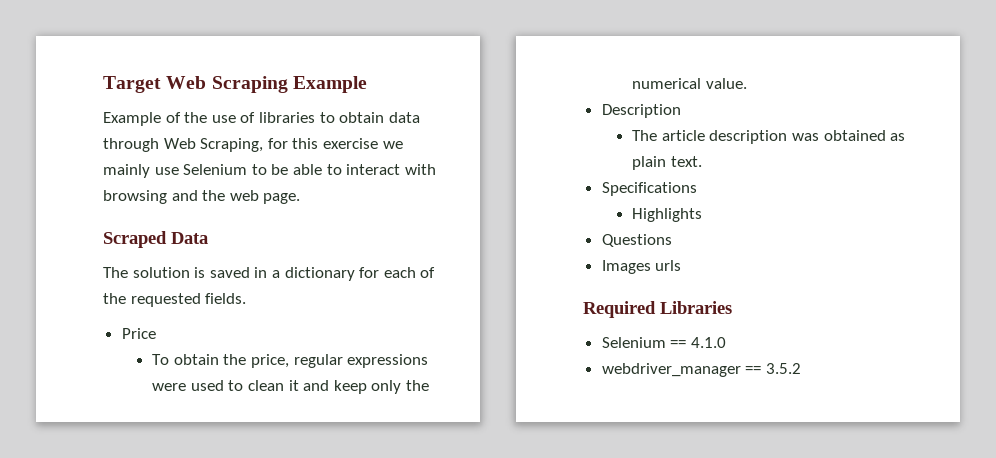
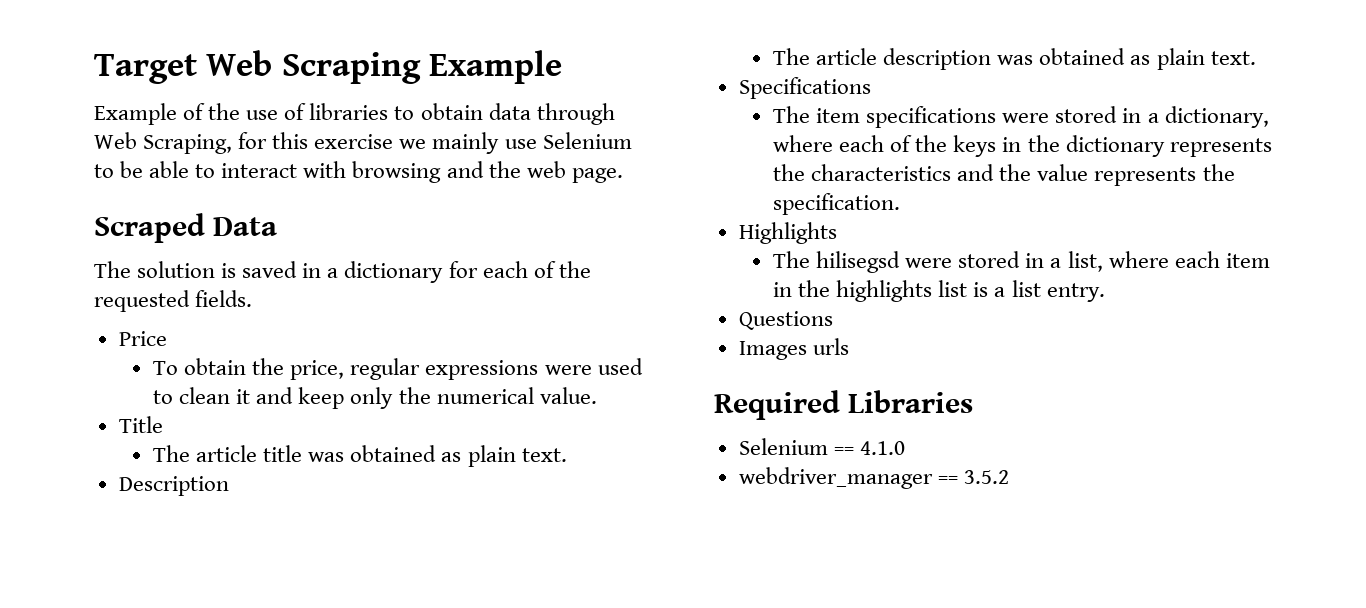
+ Title
+ The article title was obtained as plain text.
+ The item specifications were stored in a dictionary, where each of the keys in the dictionary represents the characteristics and the value represents the specification.
  Highlights
+ The hilisegsd were stored in a list, where each item in the highlights list is a list entry.

